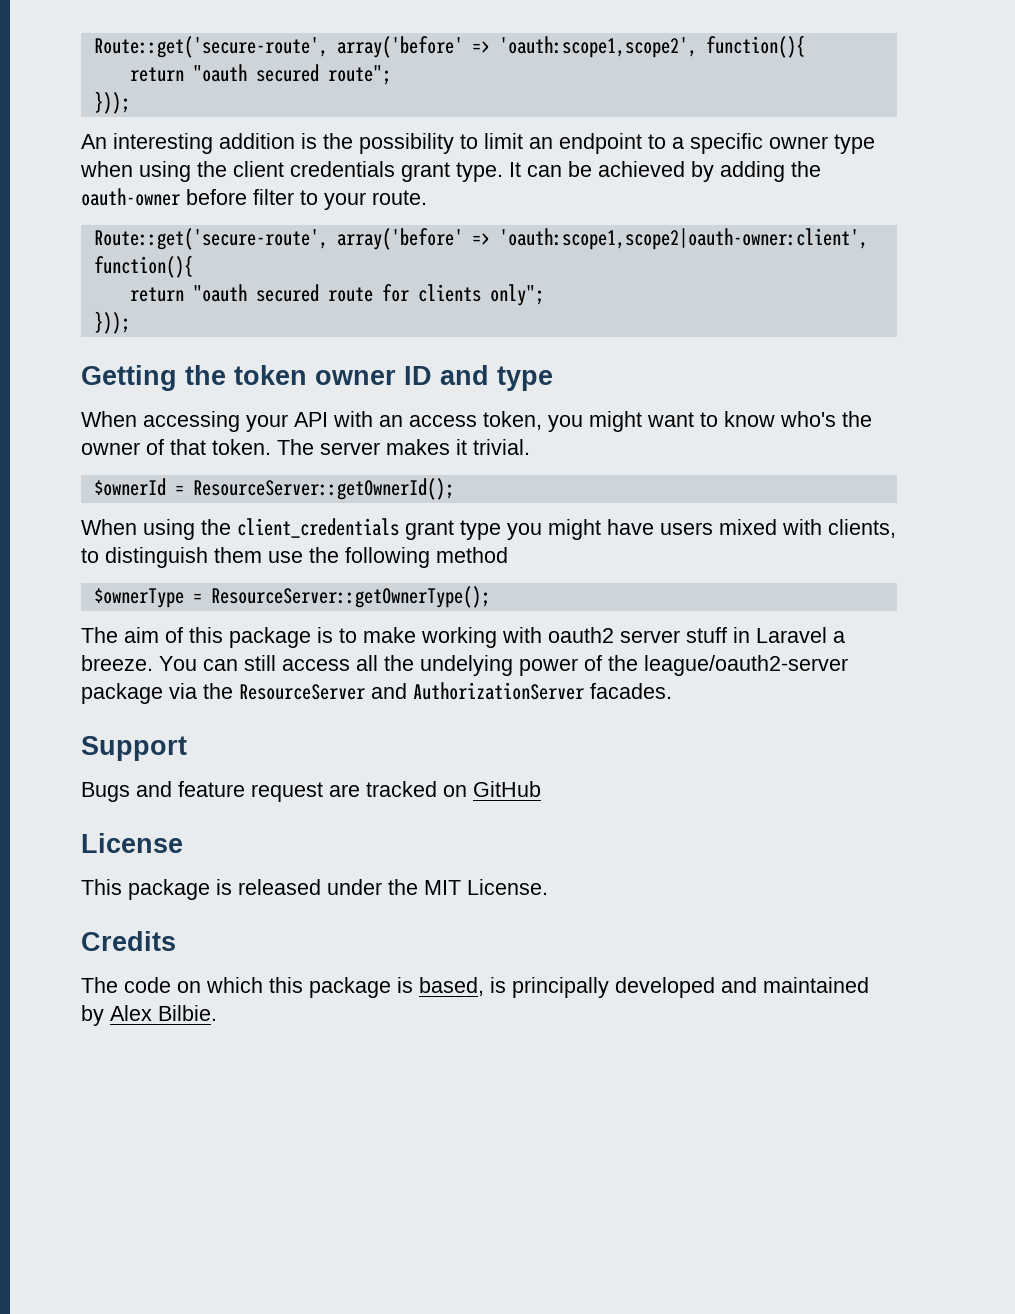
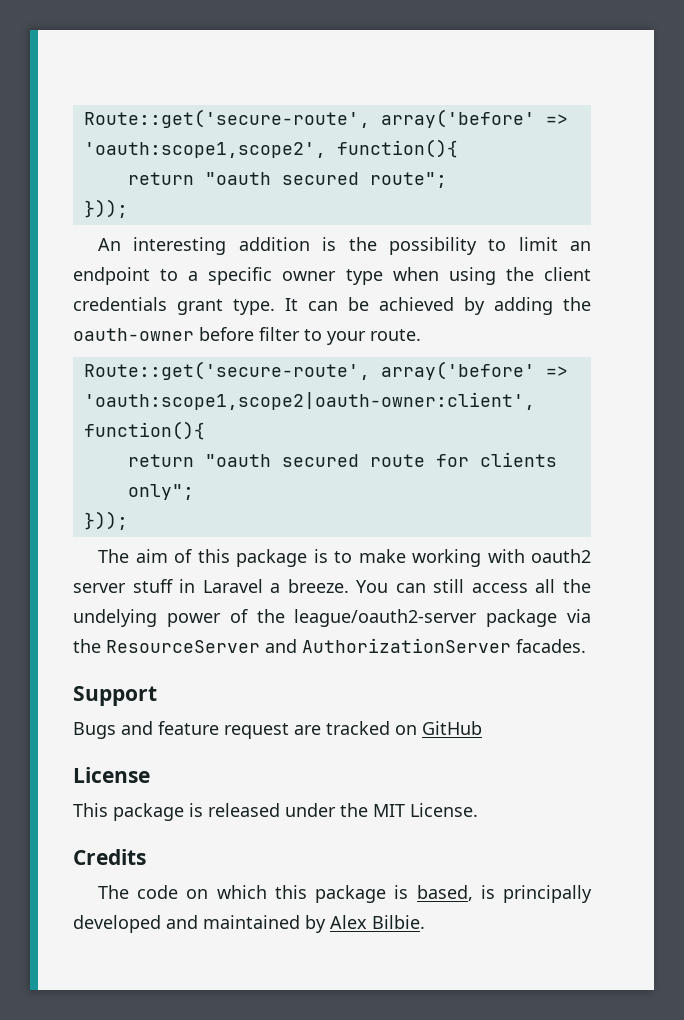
- Getting the token owner ID and type
- When accessing your API with an access token, you might want to know who's the owner of that token. The server makes it trivial.
- $ownerId = ResourceServer::getOwnerId();
- When using the client_credentials grant type you might have users mixed with clients, to distinguish them use the following method
- $ownerType = ResourceServer::getOwnerType();

